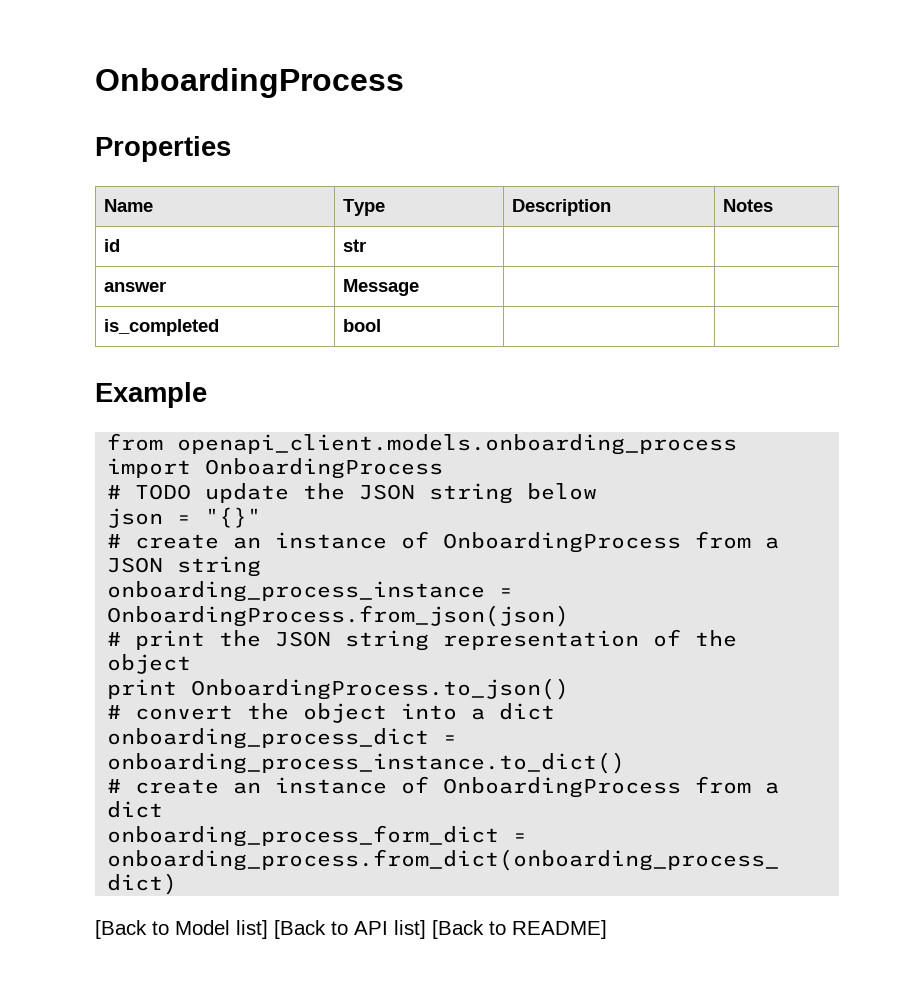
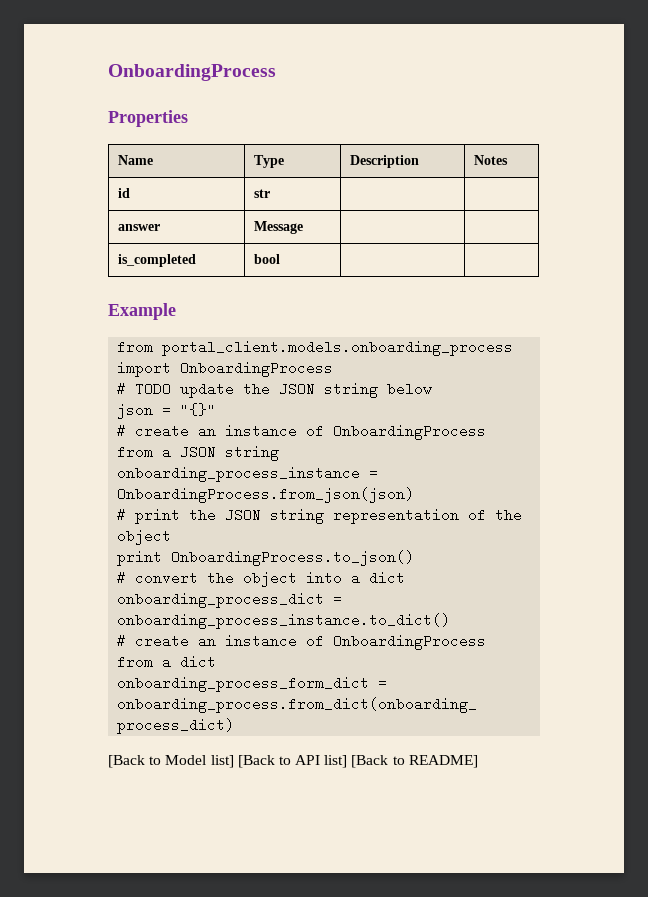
- from openapi_client.models.onboarding_process import OnboardingProcess
+ from portal_client.models.onboarding_process import OnboardingProcess

